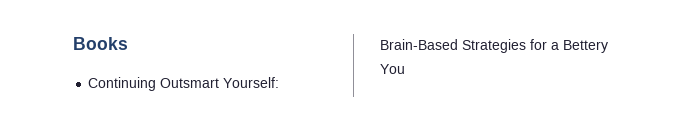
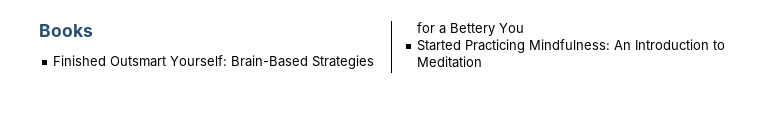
- Continuing Outsmart Yourself: Brain-Based Strategies for a Bettery You
+ Finished Outsmart Yourself: Brain-Based Strategies for a Bettery You
+ Started Practicing Mindfulness: An Introduction to Meditation

